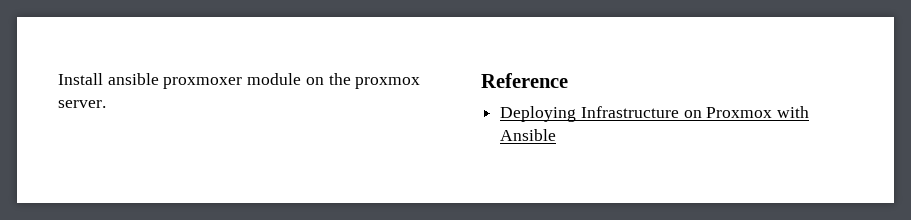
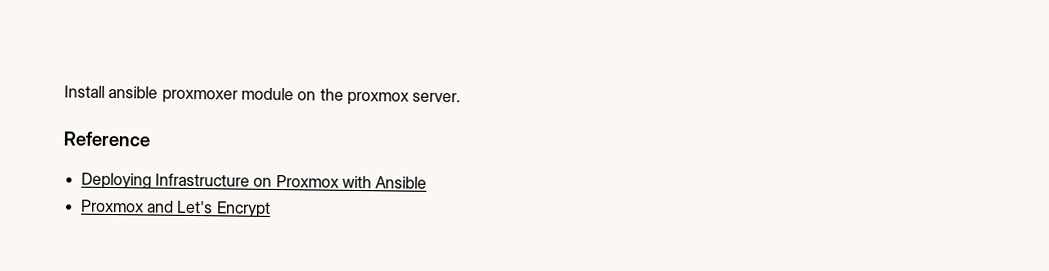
+ Proxmox and Let's Encrypt

